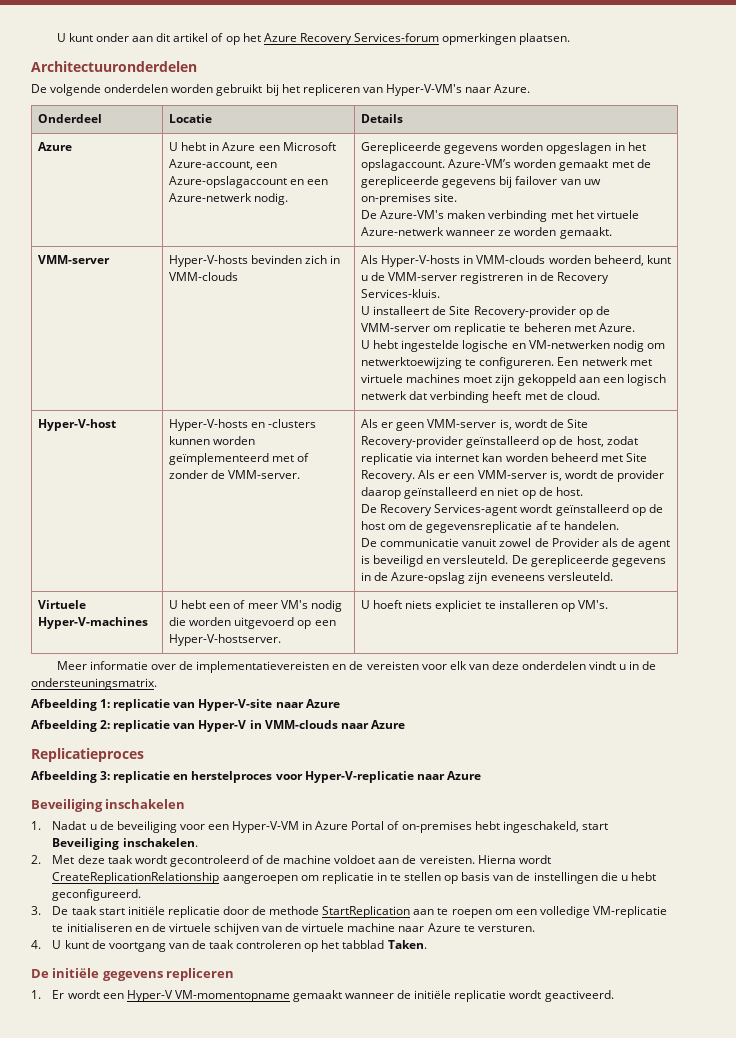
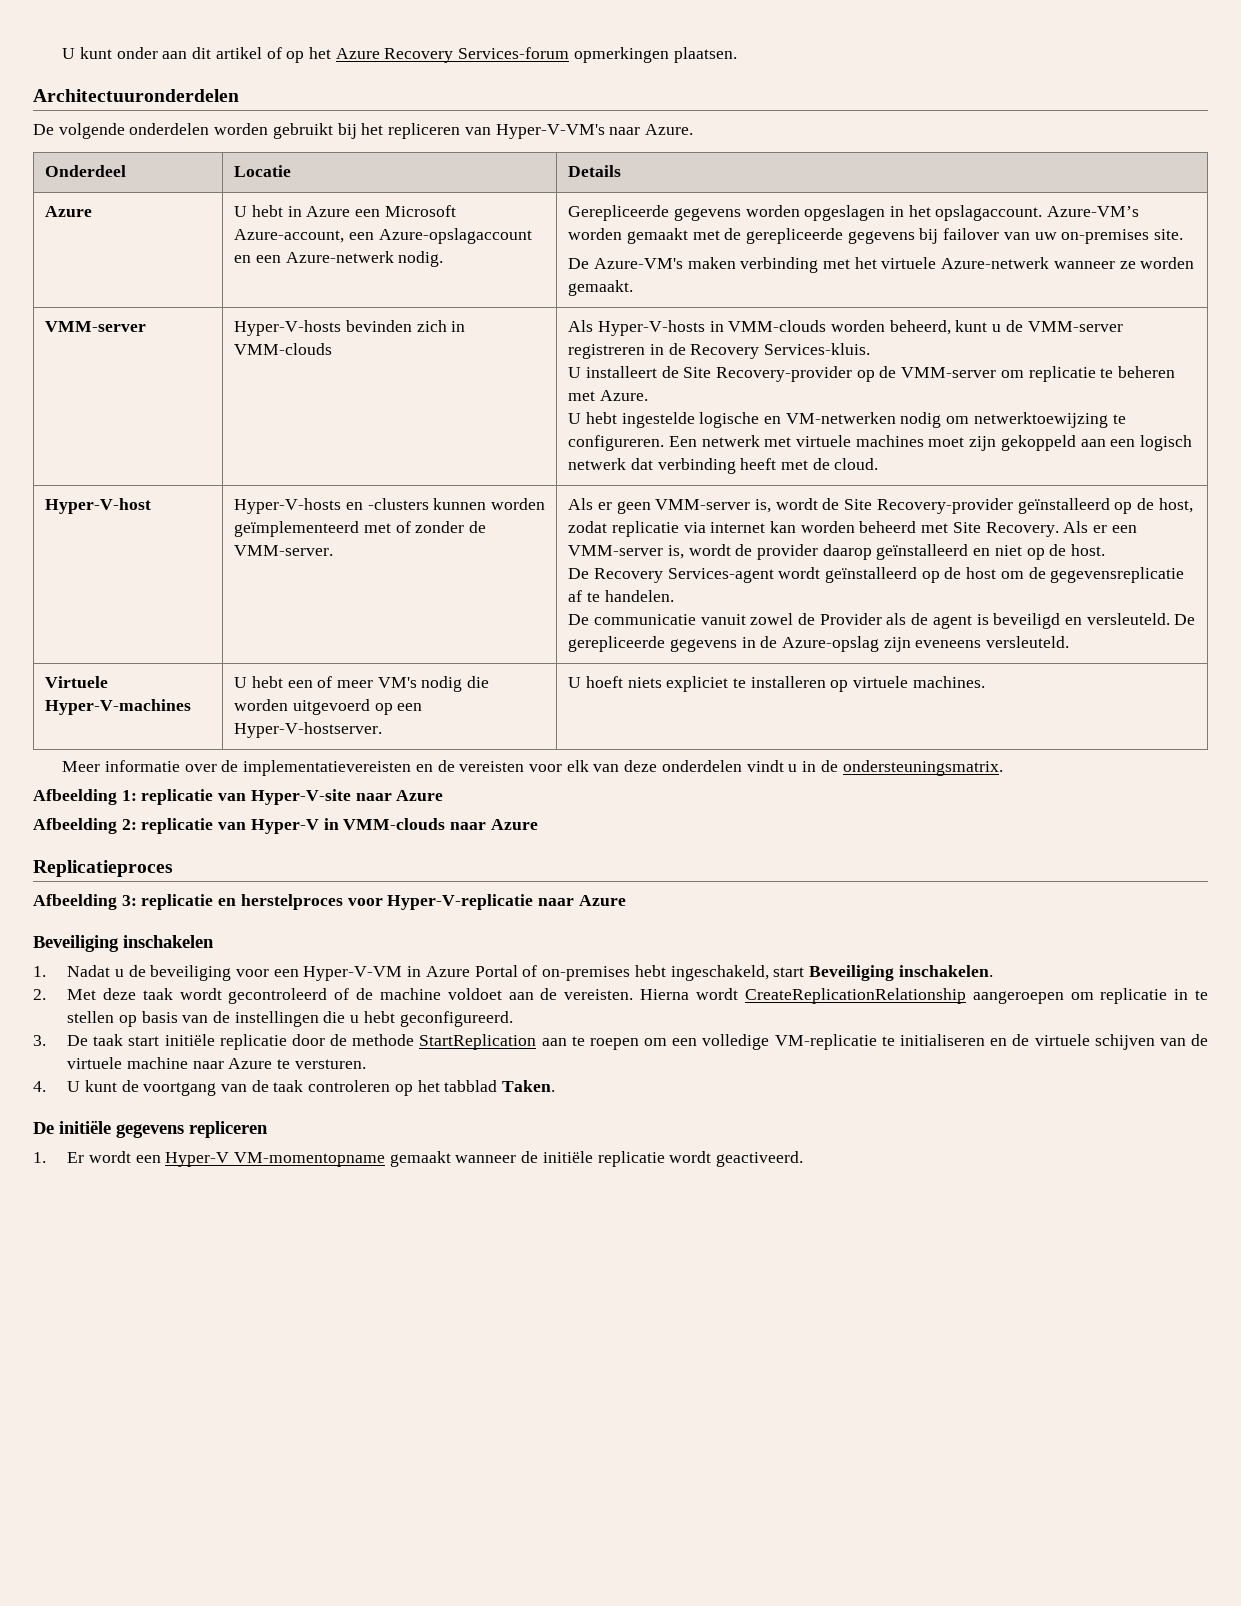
- Virtuele Hyper-V-machines | U hebt een of meer VM's nodig die worden uitgevoerd op een Hyper-V-hostserver. | U hoeft niets expliciet te installeren op VM's.
+ Virtuele Hyper-V-machines | U hebt een of meer VM's nodig die worden uitgevoerd op een Hyper-V-hostserver. | U hoeft niets expliciet te installeren op virtuele machines.

